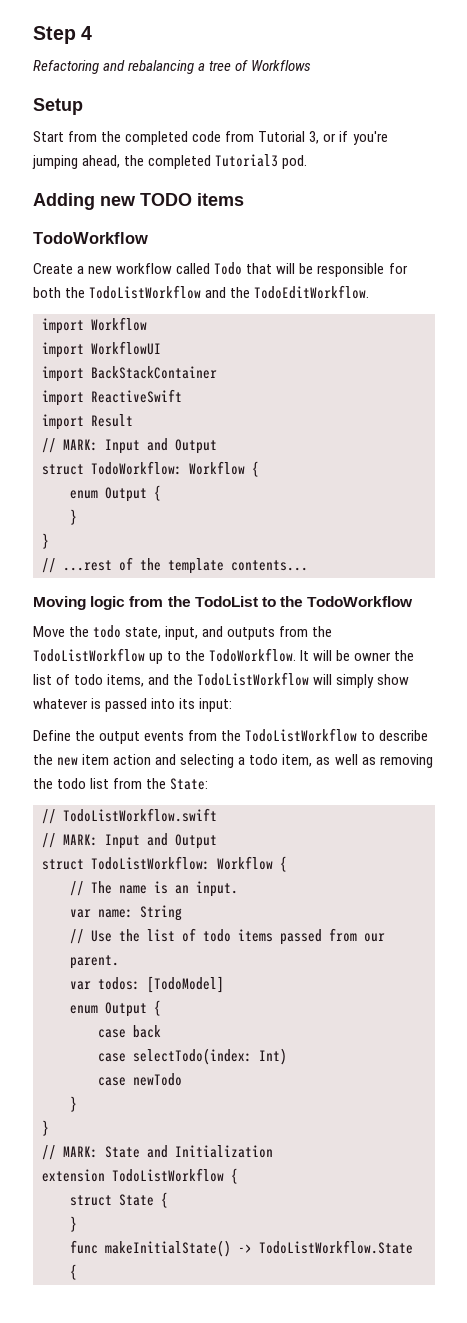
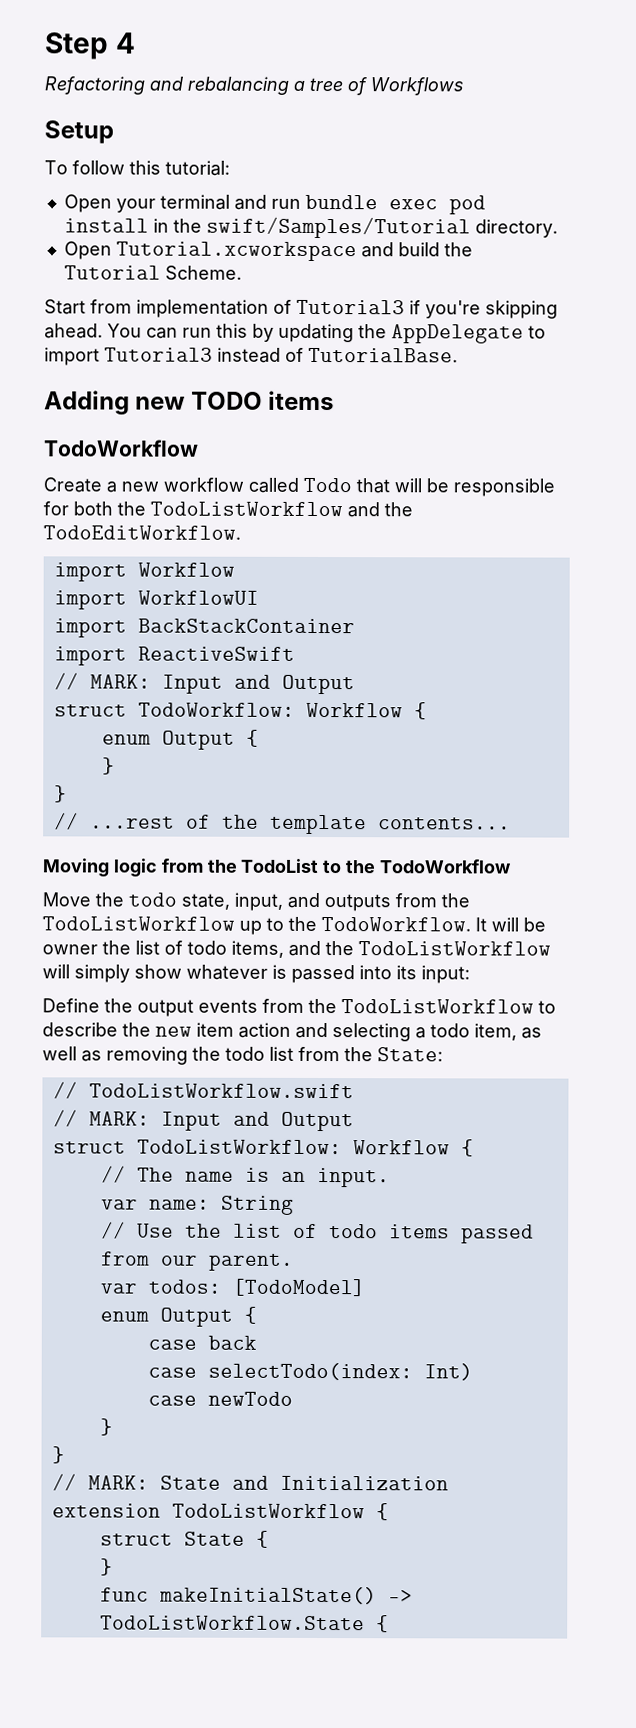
- Start from the completed code from Tutorial 3, or if you're jumping ahead, the completed Tutorial3 pod.
+ To follow this tutorial:
+ Open your terminal and run bundle exec pod install in the swift/Samples/Tutorial directory.
+ Open Tutorial.xcworkspace and build the Tutorial Scheme.
+ Start from implementation of Tutorial3 if you're skipping ahead. You can run this by updating the AppDelegate to import Tutorial3 instead of TutorialBase.
- import Result

